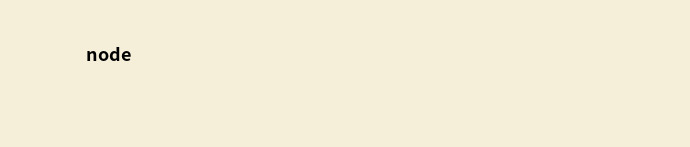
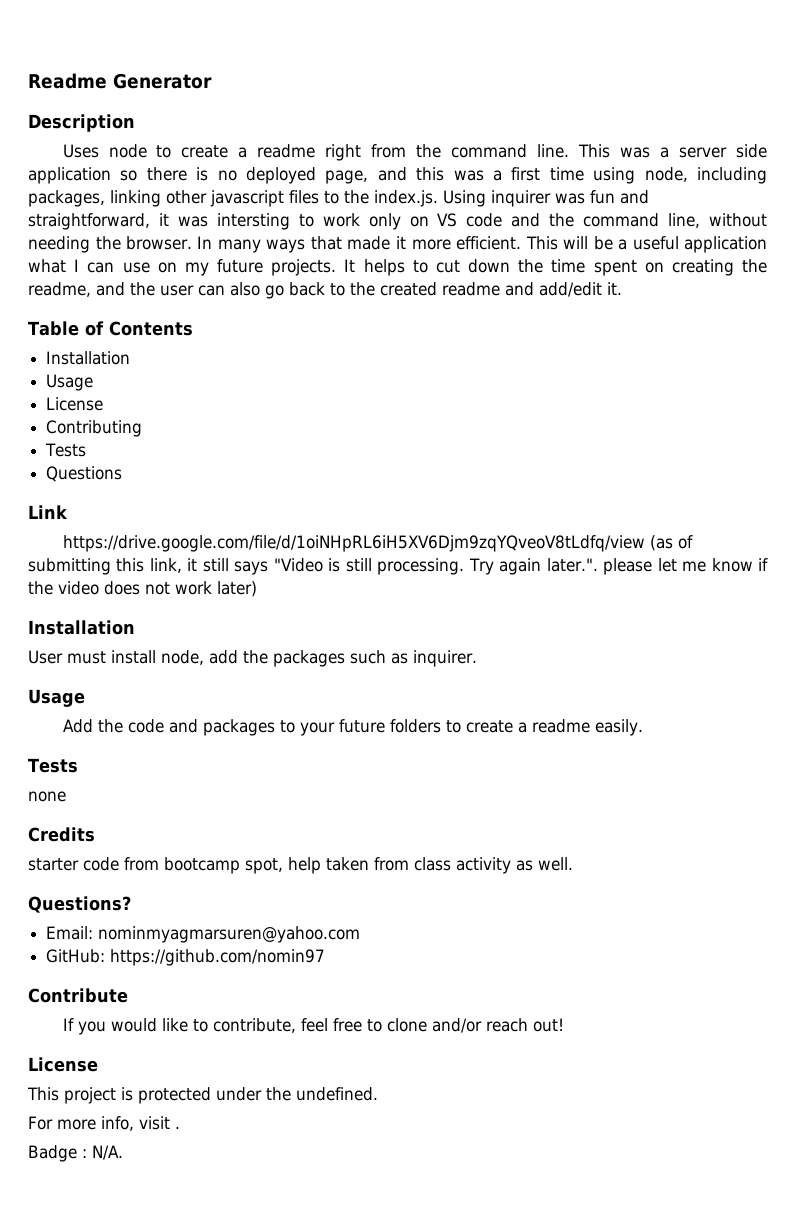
- node
+ Readme Generator
+ Description
+ Uses node to create a readme right from the command line. This was a server side application so there is no deployed page, and this was a first time using node, including packages, linking other javascript files to the index.js. Using inquirer was fun and straightforward, it was intersting to work only on VS code and the command line, without needing the browser. In many ways that made it more efficient. This will be a useful application what I can use on my future projects. It helps to cut down the time spent on creating the readme, and the user can also go back to the created readme and add/edit it.
+ Table of Contents
+ Installation
+ Usage
+ License
+ Contributing
+ Tests
+ Questions
+ Link
+ https://drive.google.com/file/d/1oiNHpRL6iH5XV6Djm9zqYQveoV8tLdfq/view (as of submitting this link, it still says "Video is still processing. Try again later.". please let me know if the video does not work later)
+ Installation
+ User must install node, add the packages such as inquirer.
+ Usage
+ Add the code and packages to your future folders to create a readme easily.
+ Tests
+ none
+ Credits
+ starter code from bootcamp spot, help taken from class activity as well.
+ Questions?
+ Email: nominmyagmarsuren@yahoo.com
+ GitHub: https://github.com/nomin97
+ Contribute
+ If you would like to contribute, feel free to clone and/or reach out!
+ License
+ This project is protected under the undefined.
+ For more info, visit .
+ Badge : N/A.

